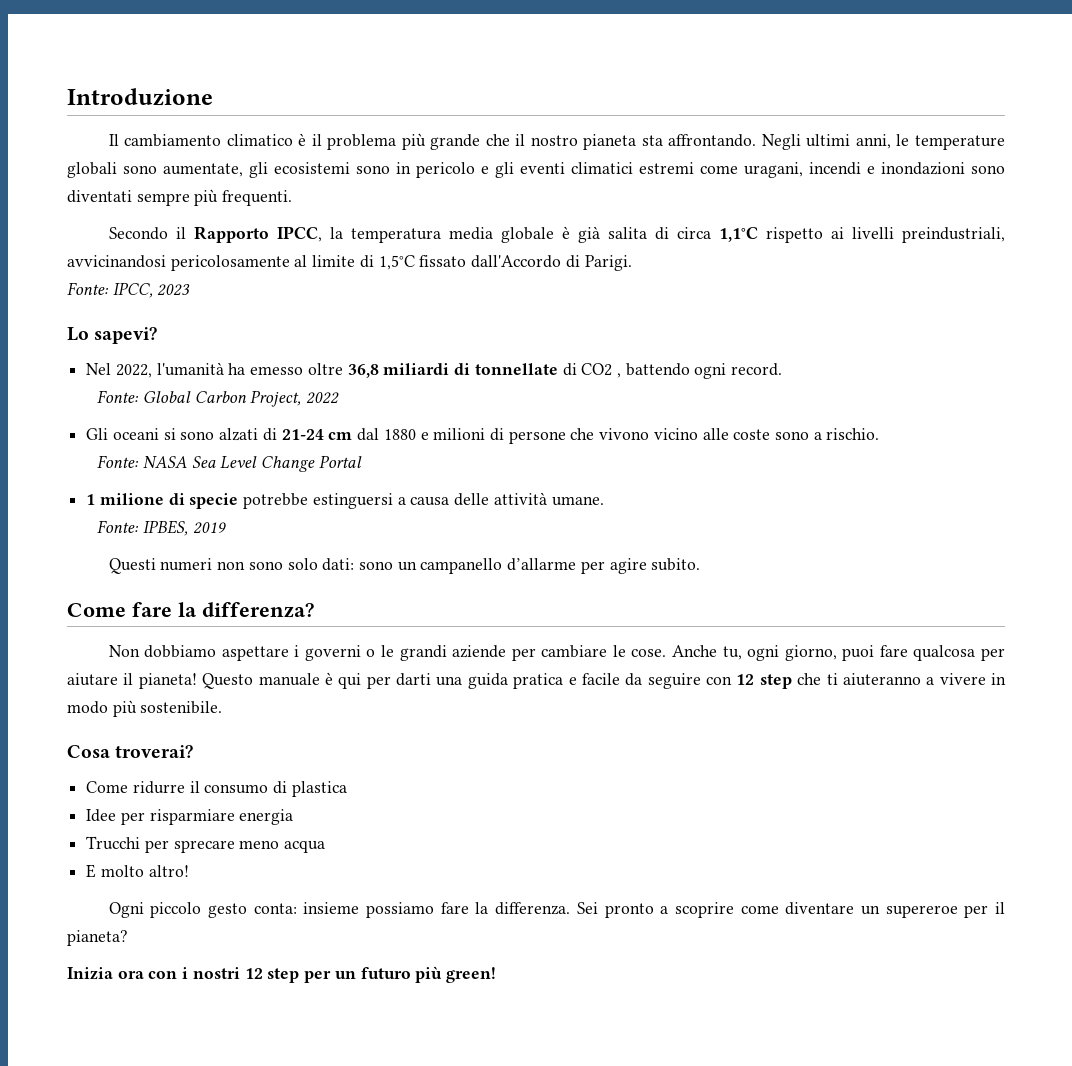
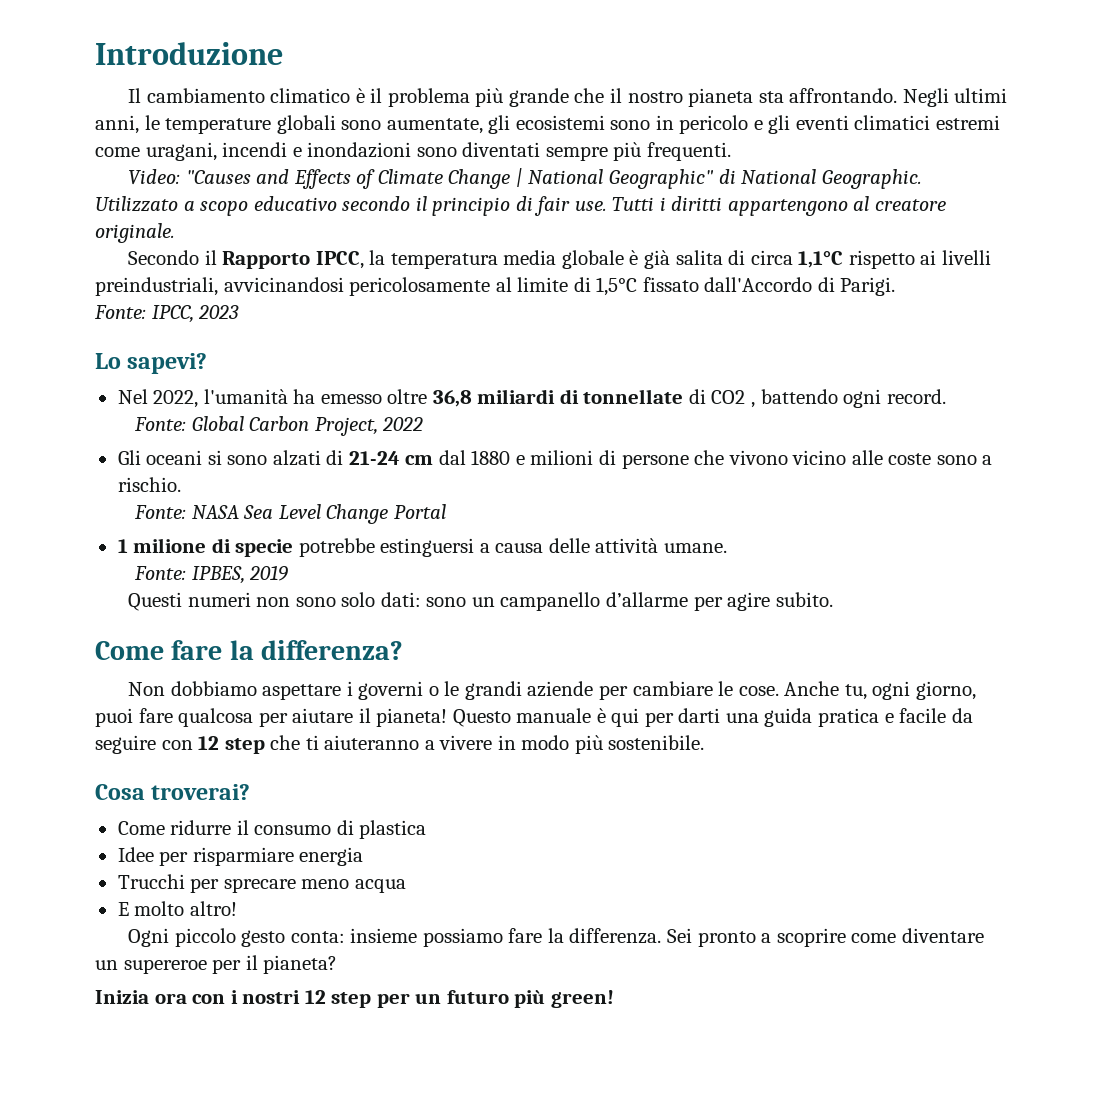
+ Video: "Causes and Effects of Climate Change | National Geographic" di National Geographic. Utilizzato a scopo educativo secondo il principio di fair use. Tutti i diritti appartengono al creatore originale.

